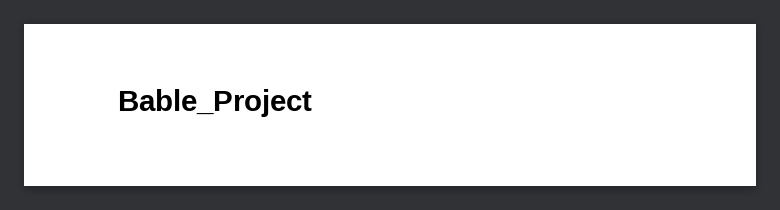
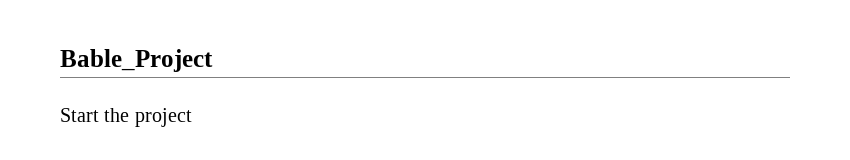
+ Start the project

